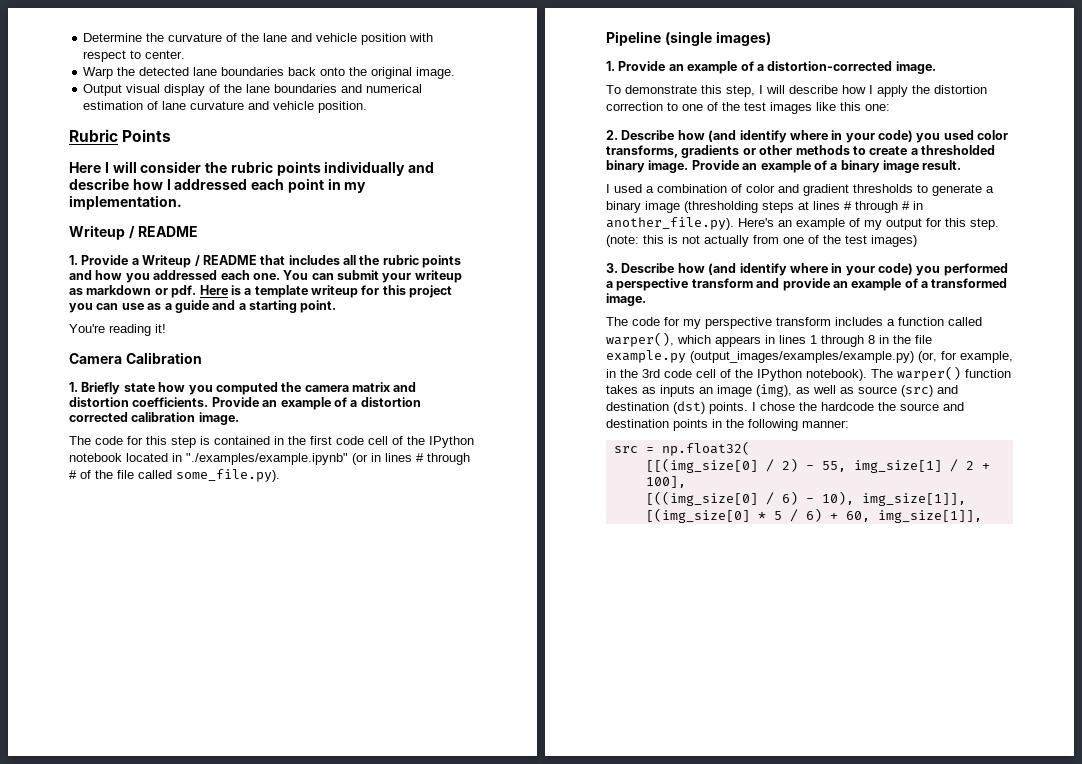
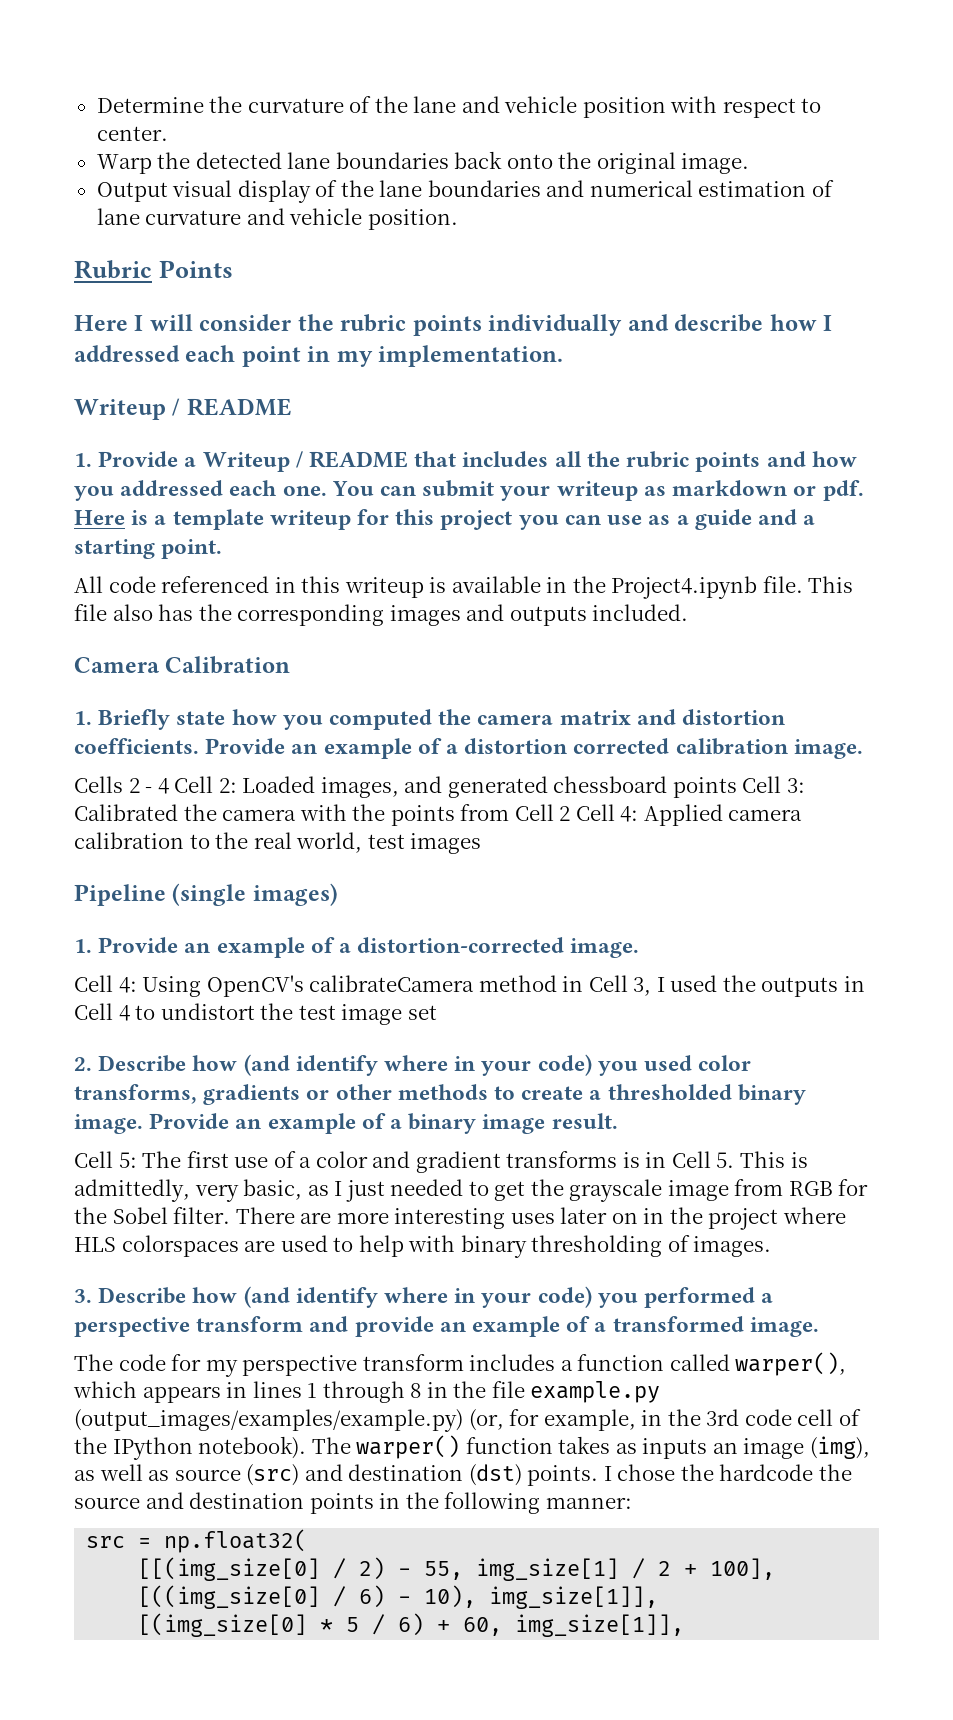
- You're reading it!
+ All code referenced in this writeup is available in the Project4.ipynb file. This file also has the corresponding images and outputs included.
- The code for this step is contained in the first code cell of the IPython notebook located in "./examples/example.ipynb" (or in lines # through # of the file called some_file.py).
+ Cells 2 - 4 Cell 2: Loaded images, and generated chessboard points Cell 3: Calibrated the camera with the points from Cell 2 Cell 4: Applied camera calibration to the real world, test images
- To demonstrate this step, I will describe how I apply the distortion correction to one of the test images like this one:
+ Cell 4: Using OpenCV's calibrateCamera method in Cell 3, I used the outputs in Cell 4 to undistort the test image set
- I used a combination of color and gradient thresholds to generate a binary image (thresholding steps at lines # through # in another_file.py). Here's an example of my output for this step. (note: this is not actually from one of the test images)
+ Cell 5: The first use of a color and gradient transforms is in Cell 5. This is admittedly, very basic, as I just needed to get the grayscale image from RGB for the Sobel filter. There are more interesting uses later on in the project where HLS colorspaces are used to help with binary thresholding of images.

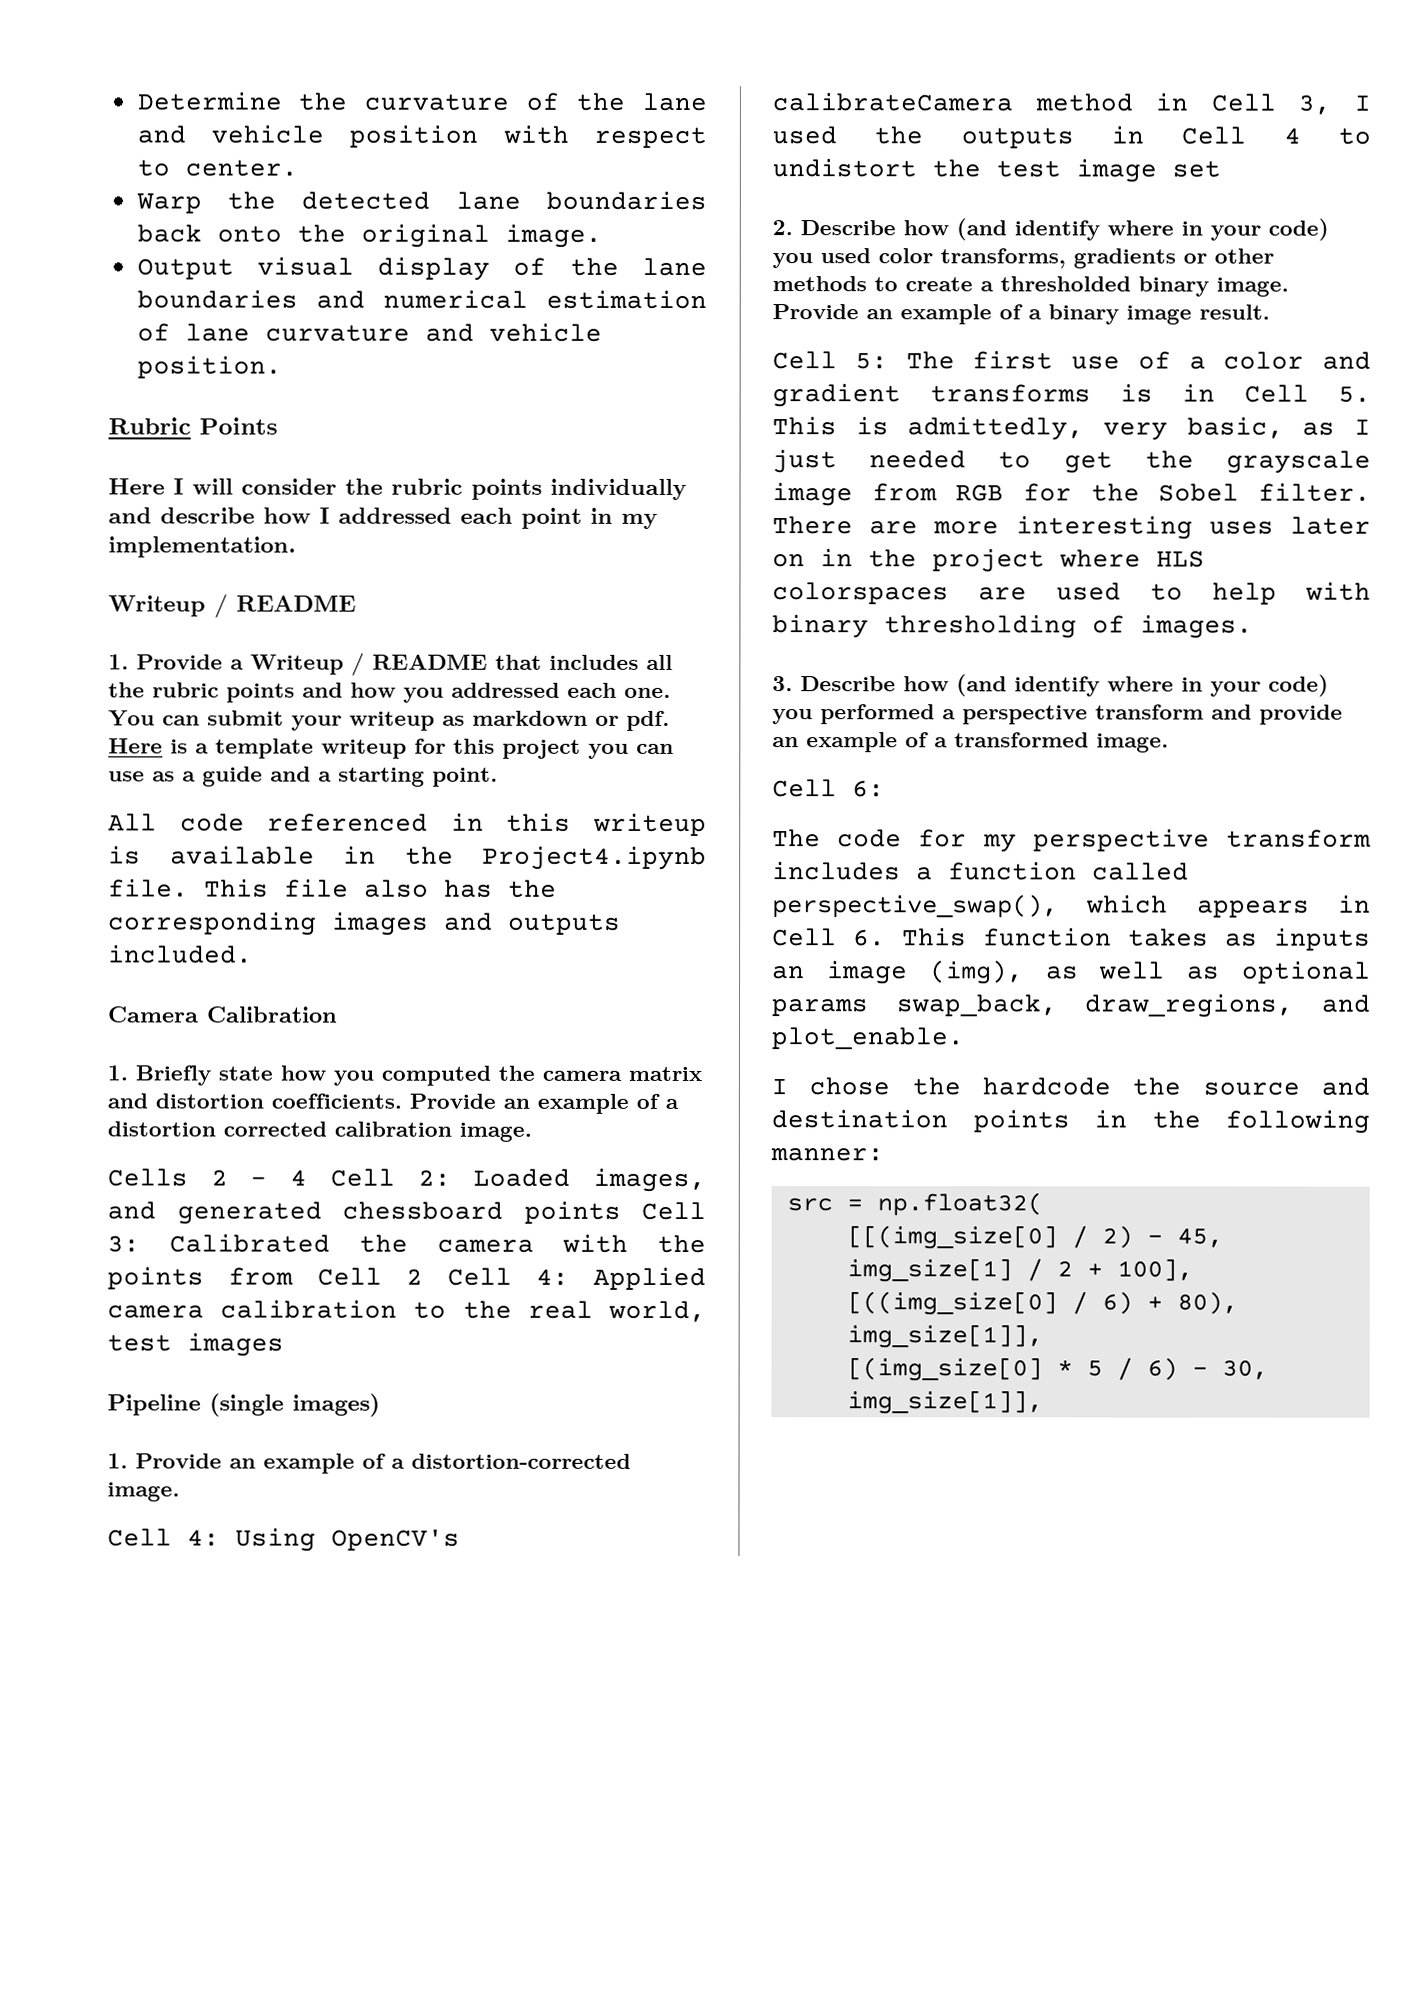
+ Cell 6:
- The code for my perspective transform includes a function called warper(), which appears in lines 1 through 8 in the file example.py (output_images/examples/example.py) (or, for example, in the 3rd code cell of the IPython notebook). The warper() function takes as inputs an image (img), as well as source (src) and destination (dst) points. I chose the hardcode the source and destination points in the following manner:
+ The code for my perspective transform includes a function called perspective_swap(), which appears in Cell 6. This function takes as inputs an image (img), as well as optional params swap_back, draw_regions, and plot_enable.
+ I chose the hardcode the source and destination points in the following manner:
- [[(img_size[0] / 2) - 55, img_size[1] / 2 + 100],
+ [[(img_size[0] / 2) - 45, img_size[1] / 2 + 100],
- [((img_size[0] / 6) - 10), img_size[1]],
+ [((img_size[0] / 6) + 80), img_size[1]],
- [(img_size[0] * 5 / 6) + 60, img_size[1]],
+ [(img_size[0] * 5 / 6) - 30, img_size[1]],

